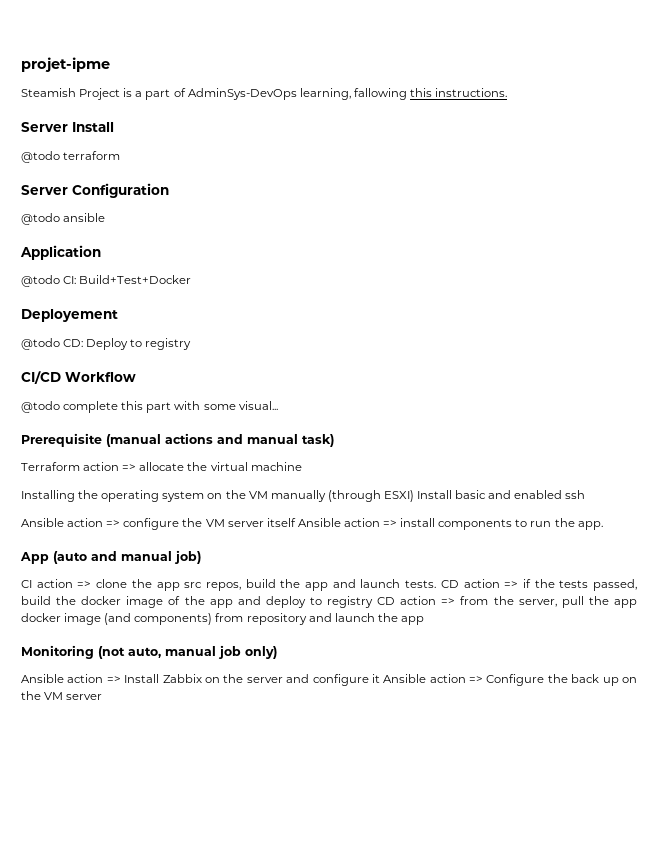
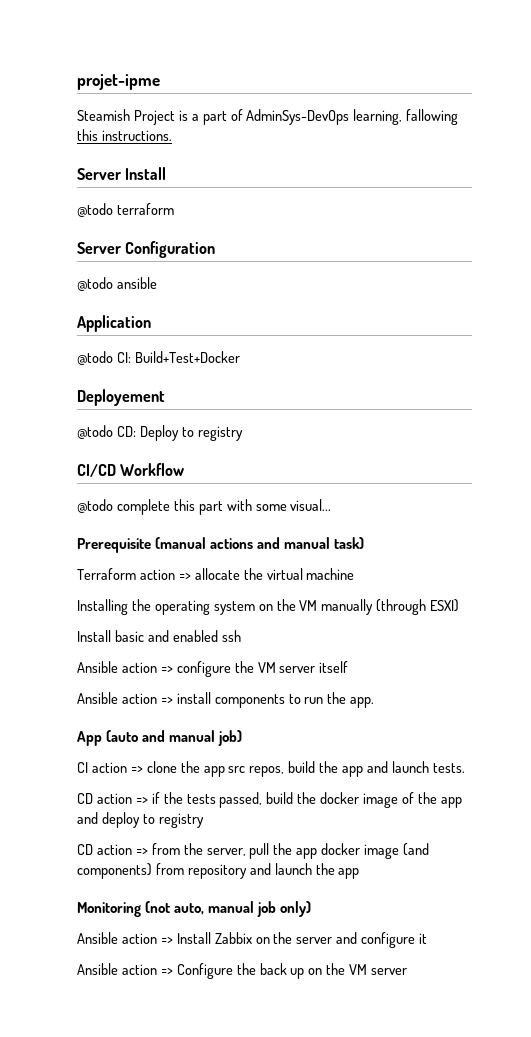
- Installing the operating system on the VM manually (through ESXI) Install basic and enabled ssh
+ Installing the operating system on the VM manually (through ESXI)
+ Install basic and enabled ssh
- Ansible action => configure the VM server itself Ansible action => install components to run the app.
+ Ansible action => configure the VM server itself
+ Ansible action => install components to run the app.
- CI action => clone the app src repos, build the app and launch tests. CD action => if the tests passed, build the docker image of the app and deploy to registry CD action => from the server, pull the app docker image (and components) from repository and launch the app
+ CI action => clone the app src repos, build the app and launch tests.
+ CD action => if the tests passed, build the docker image of the app and deploy to registry
+ CD action => from the server, pull the app docker image (and components) from repository and launch the app
- Ansible action => Install Zabbix on the server and configure it Ansible action => Configure the back up on the VM server
+ Ansible action => Install Zabbix on the server and configure it
+ Ansible action => Configure the back up on the VM server

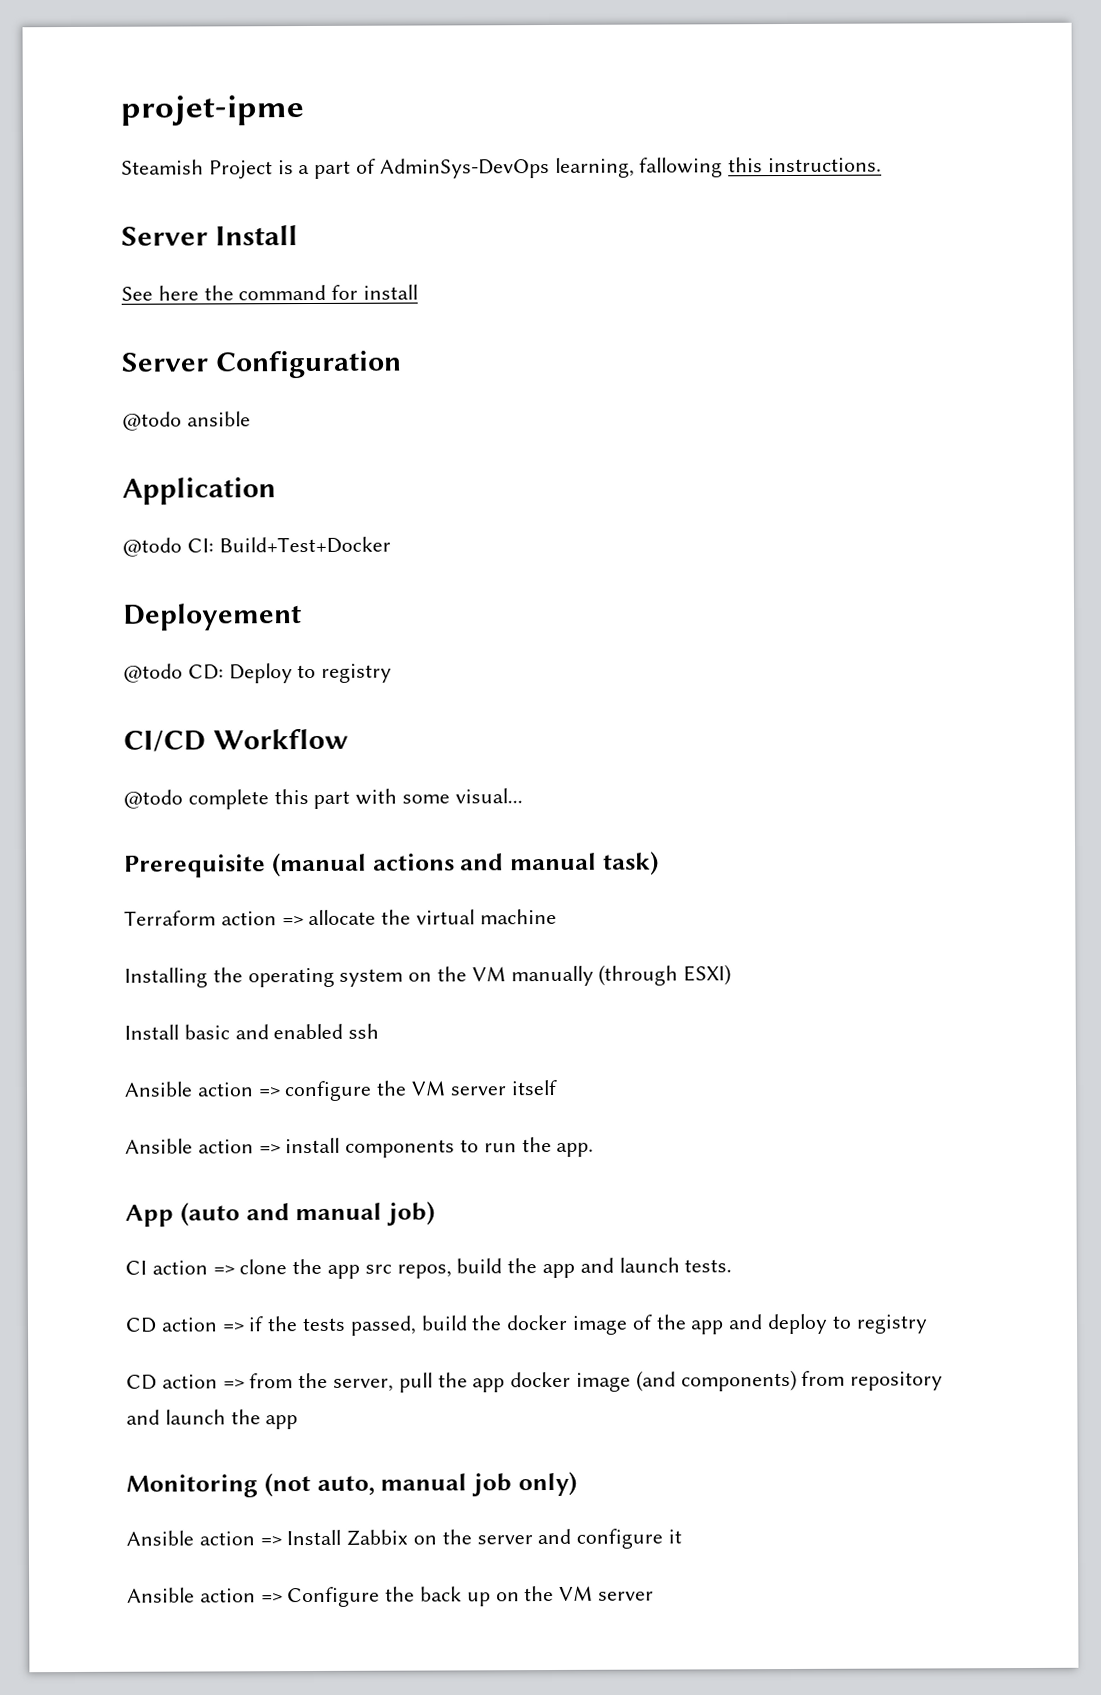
- @todo terraform
+ See here the command for install

